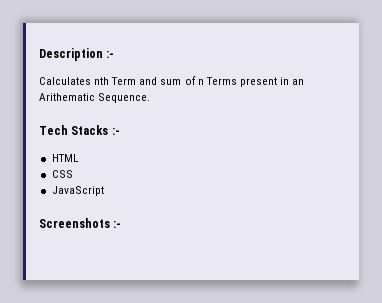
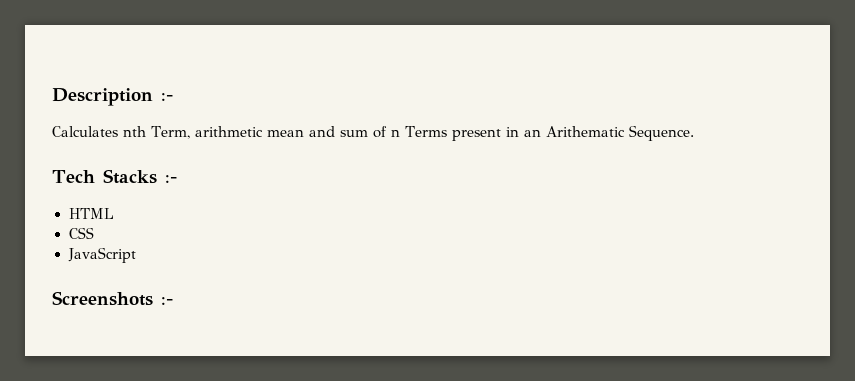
- Calculates nth Term and sum of n Terms present in an Arithematic Sequence.
+ Calculates nth Term, arithmetic mean and sum of n Terms present in an Arithematic Sequence.

